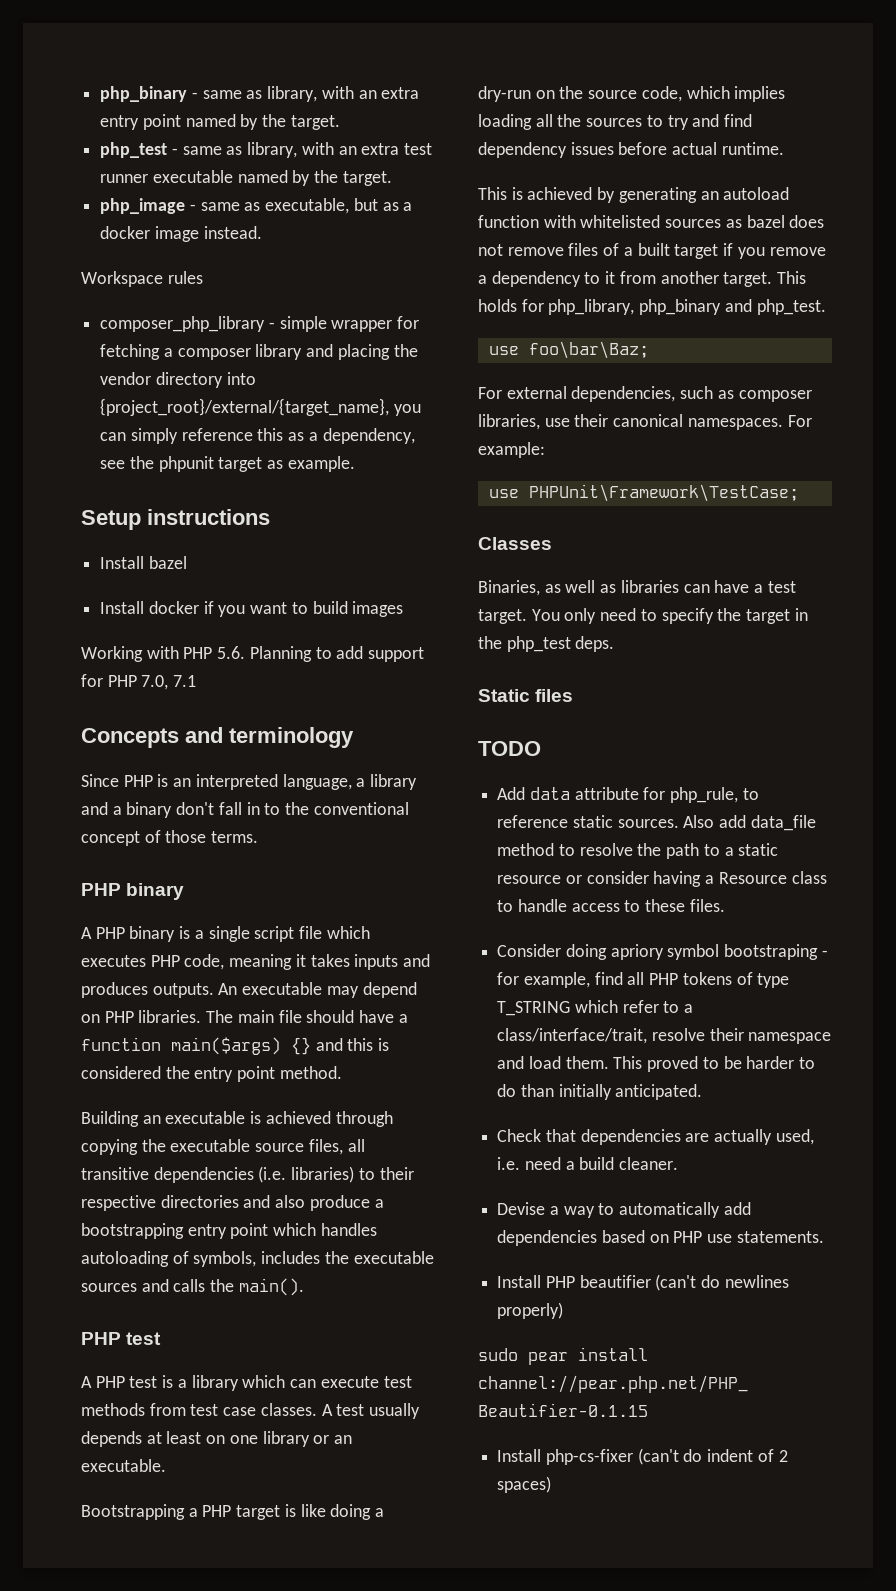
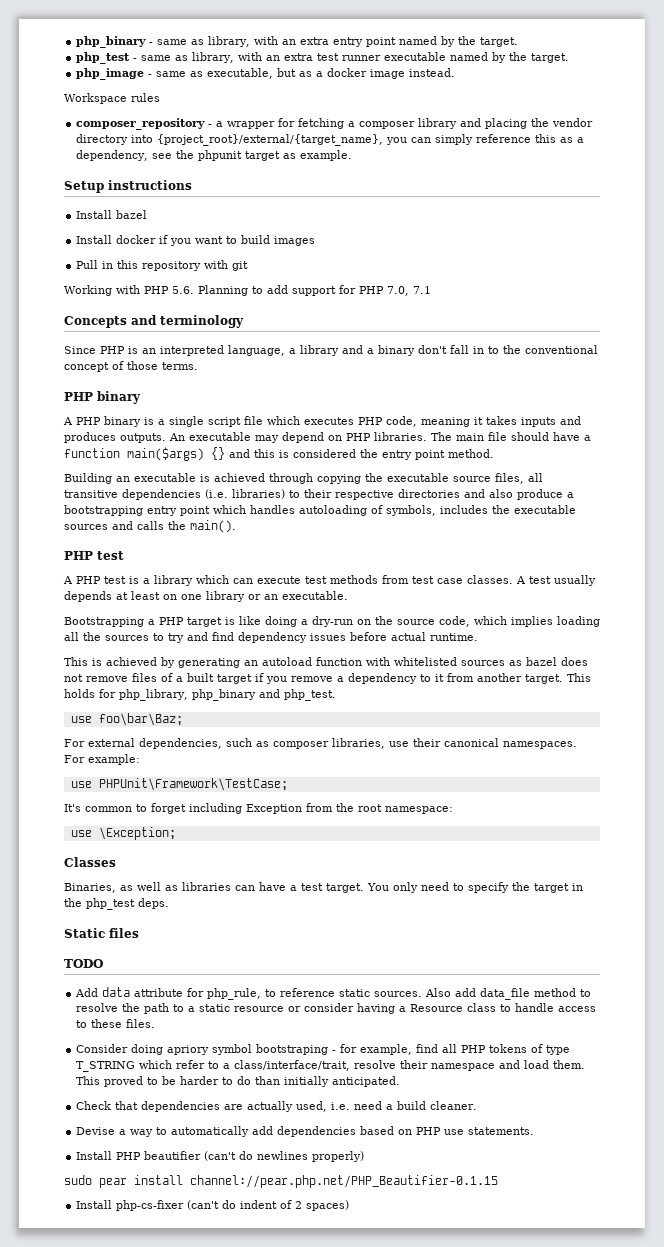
- composer_php_library - simple wrapper for fetching a composer library and placing the vendor directory into {project_root}/external/{target_name}, you can simply reference this as a dependency, see the phpunit target as example.
+ composer_repository - a wrapper for fetching a composer library and placing the vendor directory into {project_root}/external/{target_name}, you can simply reference this as a dependency, see the phpunit target as example.
+ Pull in this repository with git
+ It's common to forget including Exception from the root namespace:
+ use \Exception;

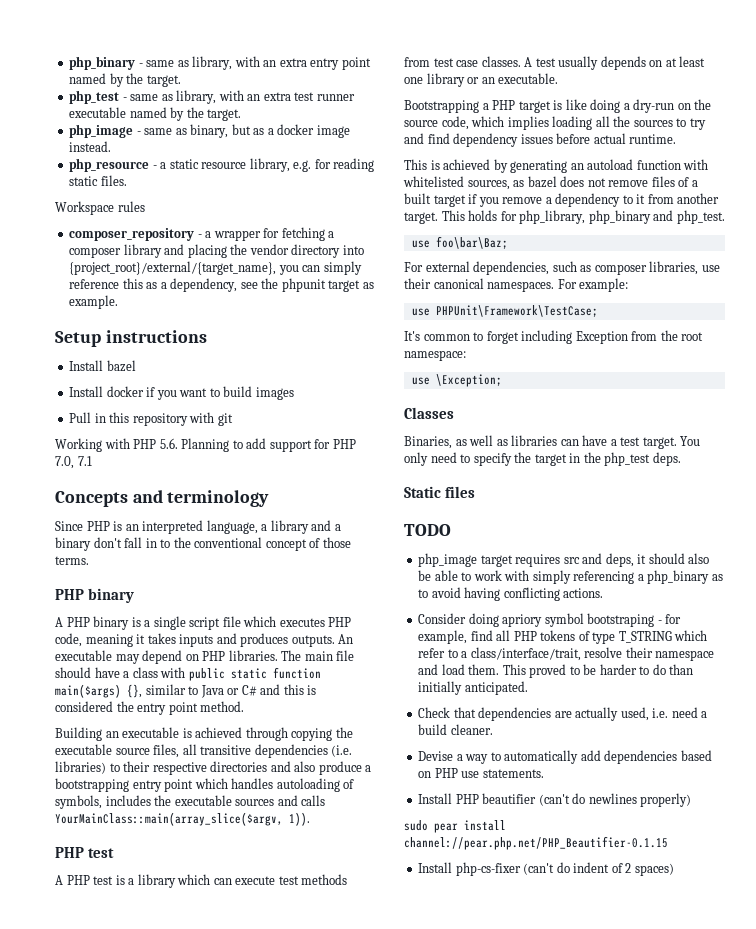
- php_image - same as executable, but as a docker image instead.
+ php_image - same as binary, but as a docker image instead.
+ php_resource - a static resource library, e.g. for reading static files.
- The main file should have a function main($args) {} and this is considered the entry point method.
+ The main file should have a class with public static function main($args) {}, similar to Java or C# and this is considered the entry point method.
- Building an executable is achieved through copying the executable source files, all transitive dependencies (i.e. libraries) to their respective directories and also produce a bootstrapping entry point which handles autoloading of symbols, includes the executable sources and calls the main().
+ Building an executable is achieved through copying the executable source files, all transitive dependencies (i.e. libraries) to their respective directories and also produce a bootstrapping entry point which handles autoloading of symbols, includes the executable sources and calls YourMainClass::main(array_slice($argv, 1)).
- A test usually depends at least on one library or an executable.
+ A test usually depends on at least one library or an executable.
- This is achieved by generating an autoload function with whitelisted sources as bazel does not remove files of a built target if you remove a dependency to it from another target.
+ This is achieved by generating an autoload function with whitelisted sources, as bazel does not remove files of a built target if you remove a dependency to it from another target.
- Add data attribute for php_rule, to reference static sources. Also add data_file method to resolve the path to a static resource or consider having a Resource class to handle access to these files.
+ php_image target requires src and deps, it should also be able to work with simply referencing a php_binary as to avoid having conflicting actions.

